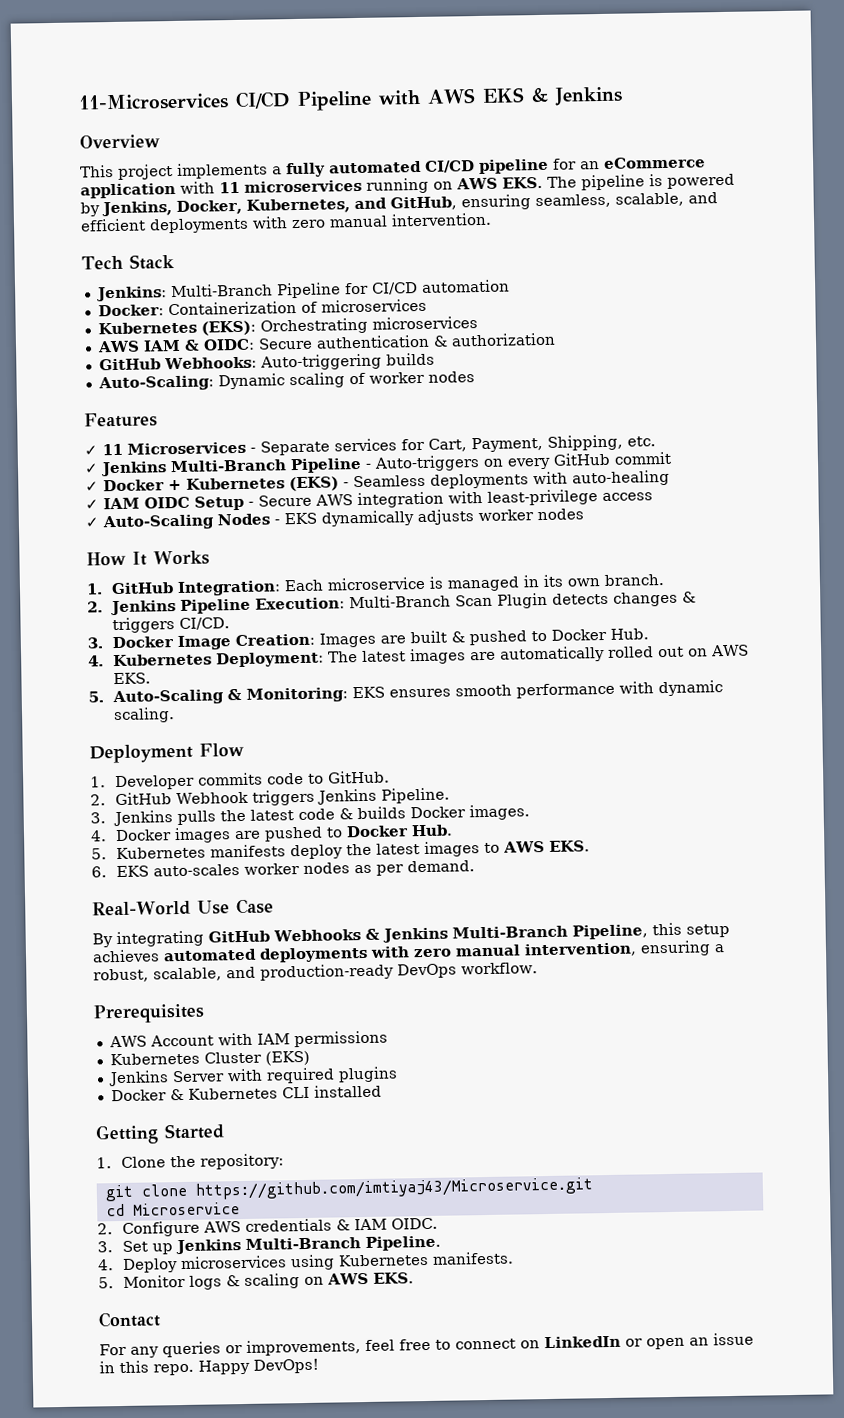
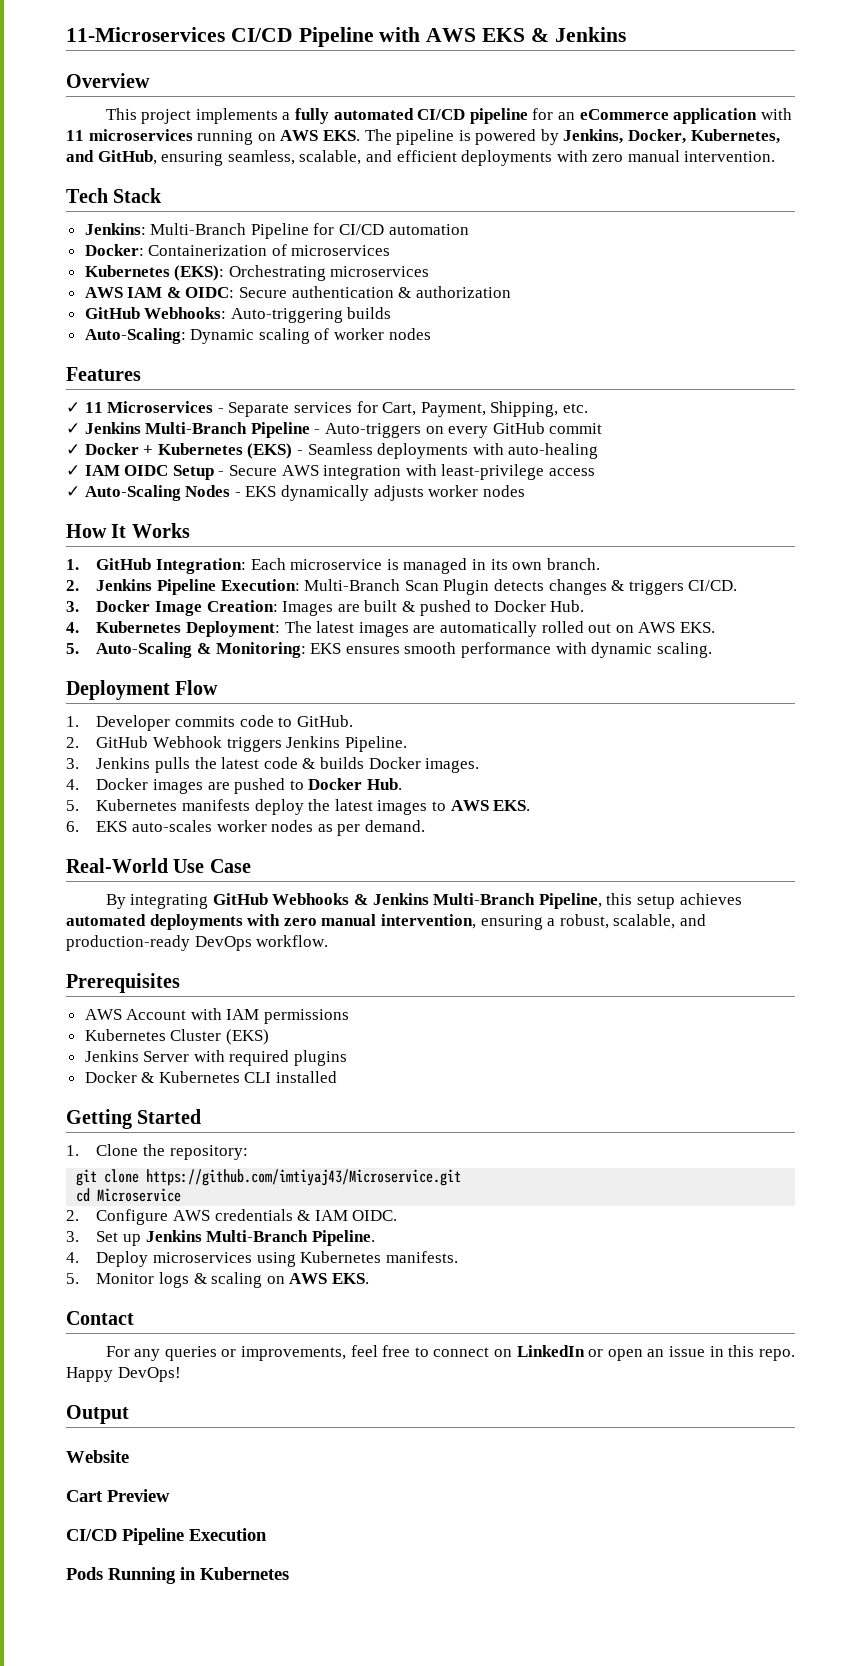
+ Output
+ Website
+ Cart Preview
+ CI/CD Pipeline Execution
+ Pods Running in Kubernetes

